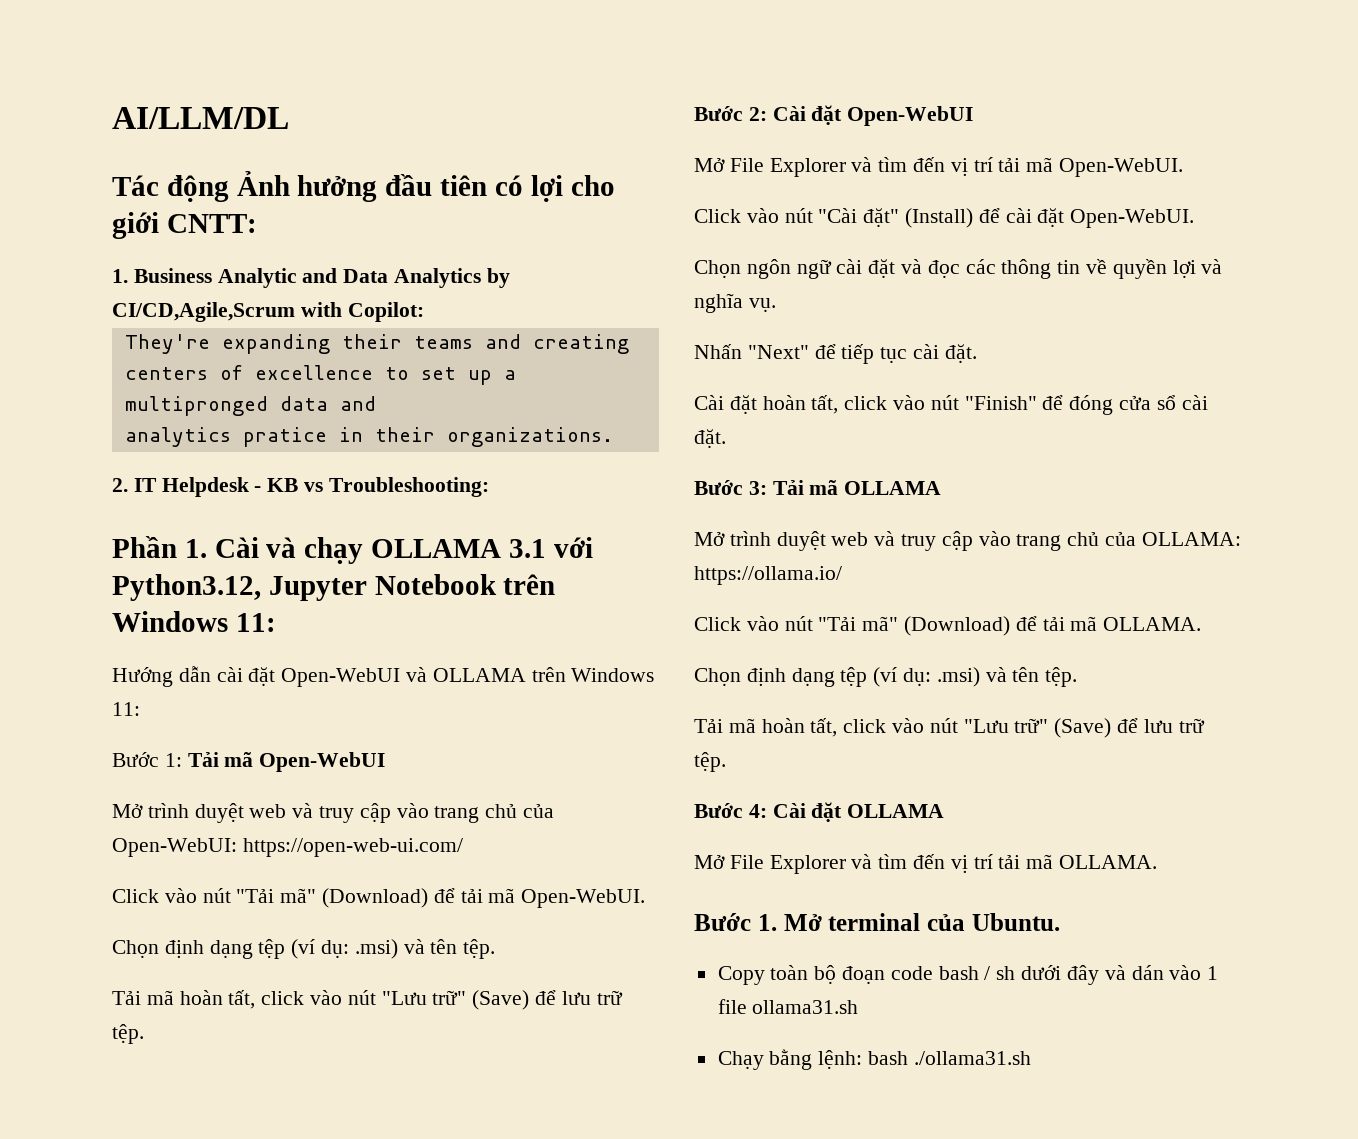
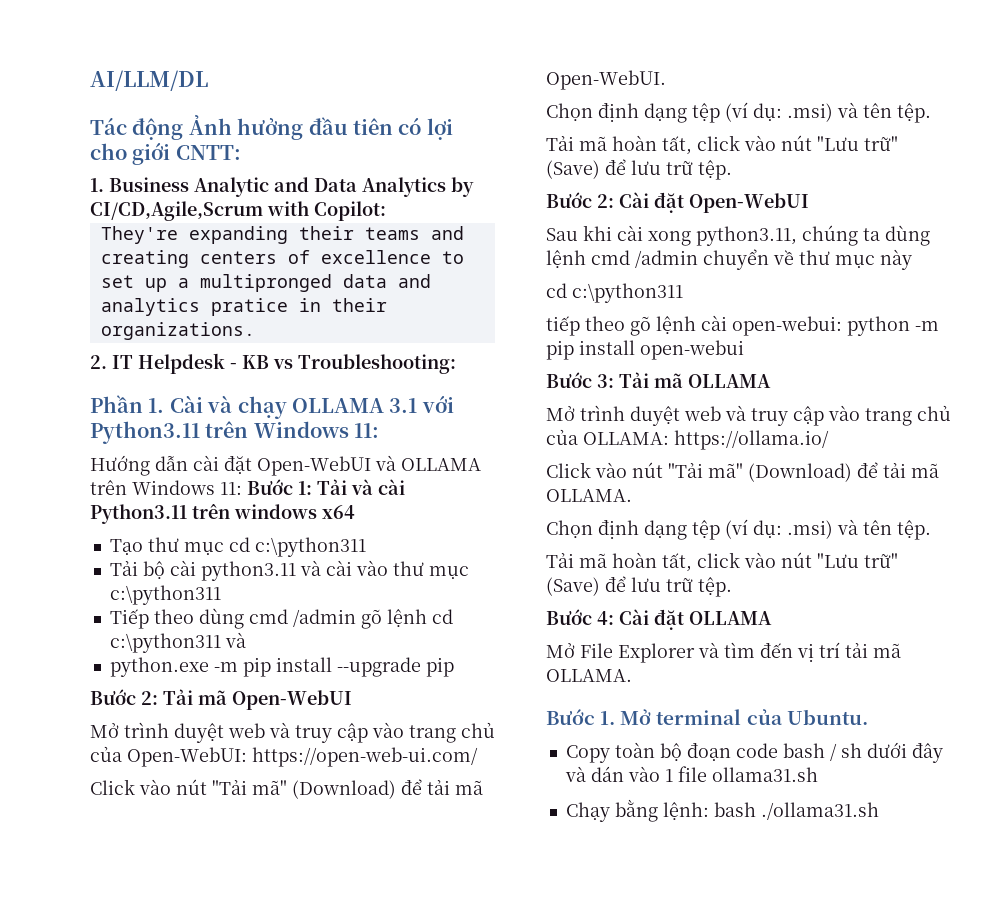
- Phần 1. Cài và chạy OLLAMA 3.1 với Python3.12, Jupyter Notebook trên Windows 11:
+ Phần 1. Cài và chạy OLLAMA 3.1 với Python3.11 trên Windows 11:
- Hướng dẫn cài đặt Open-WebUI và OLLAMA trên Windows 11:
- Bước 1: Tải mã Open-WebUI
+ Hướng dẫn cài đặt Open-WebUI và OLLAMA trên Windows 11: Bước 1: Tải và cài Python3.11 trên windows x64
+ Tạo thư mục cd c:\python311
+ Tải bộ cài python3.11 và cài vào thư mục c:\python311
+ Tiếp theo dùng cmd /admin gõ lệnh cd c:\python311 và
+ python.exe -m pip install --upgrade pip
+ Bước 2: Tải mã Open-WebUI
- Mở File Explorer và tìm đến vị trí tải mã Open-WebUI.
- Click vào nút "Cài đặt" (Install) để cài đặt Open-WebUI.
- Chọn ngôn ngữ cài đặt và đọc các thông tin về quyền lợi và nghĩa vụ.
- Nhấn "Next" để tiếp tục cài đặt.
- Cài đặt hoàn tất, click vào nút "Finish" để đóng cửa sổ cài đặt.
+ Sau khi cài xong python3.11, chúng ta dùng lệnh cmd /admin chuyển về thư mục này
+ cd c:\python311
+ tiếp theo gõ lệnh cài open-webui: python -m pip install open-webui

